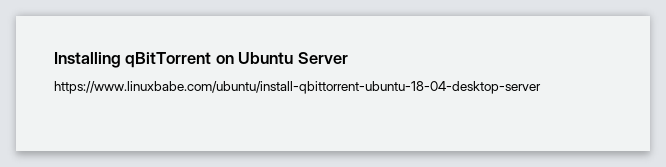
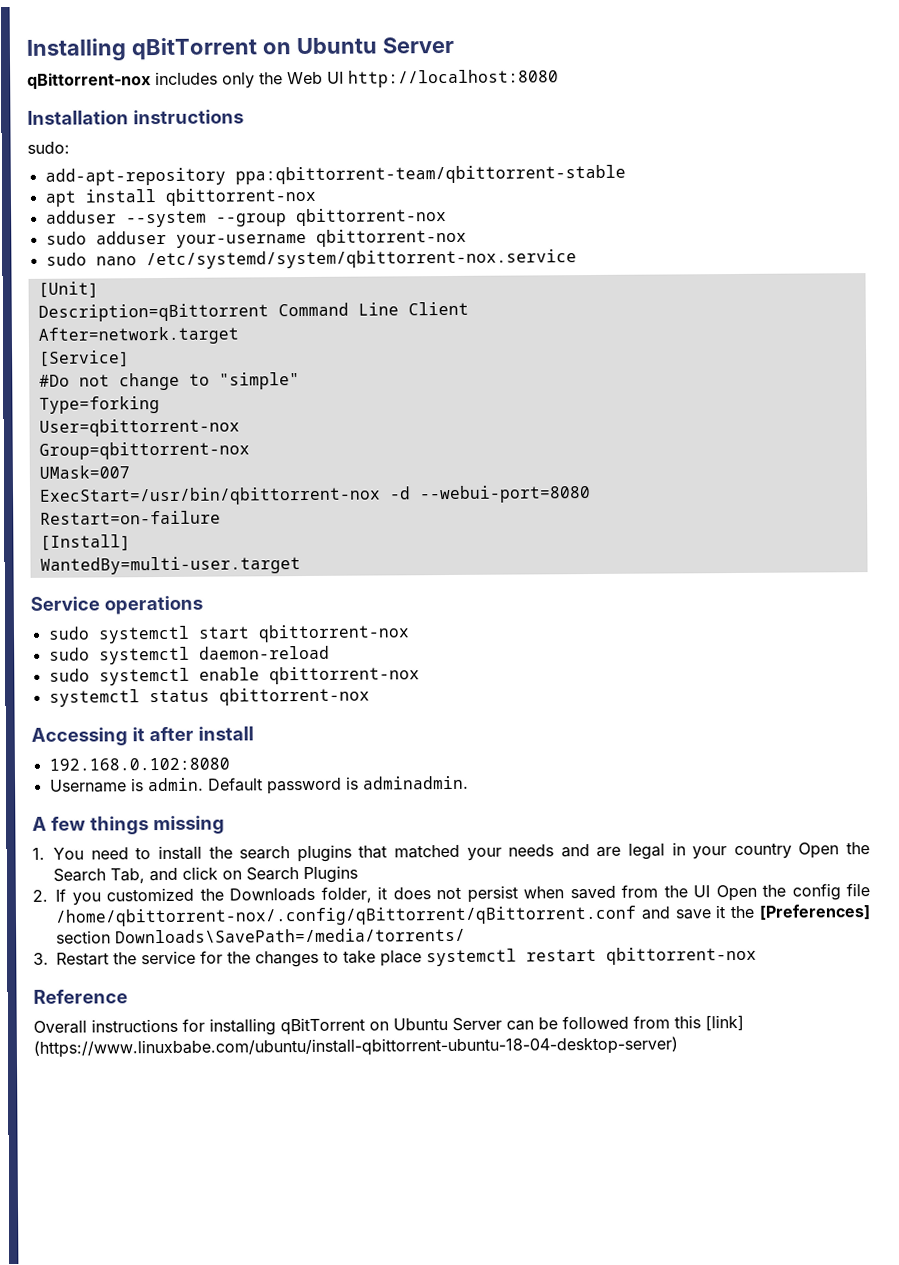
- https://www.linuxbabe.com/ubuntu/install-qbittorrent-ubuntu-18-04-desktop-server
+ qBittorrent-nox includes only the Web UI http://localhost:8080
+ Installation instructions
+ sudo:
+ add-apt-repository ppa:qbittorrent-team/qbittorrent-stable
+ apt install qbittorrent-nox
+ adduser --system --group qbittorrent-nox
+ sudo adduser your-username qbittorrent-nox
+ sudo nano /etc/systemd/system/qbittorrent-nox.service
+ [Unit]
+ Description=qBittorrent Command Line Client
+ After=network.target
+ [Service]
+ #Do not change to "simple"
+ Type=forking
+ User=qbittorrent-nox
+ Group=qbittorrent-nox
+ UMask=007
+ ExecStart=/usr/bin/qbittorrent-nox -d --webui-port=8080
+ Restart=on-failure
+ [Install]
+ WantedBy=multi-user.target
+ Service operations
+ sudo systemctl start qbittorrent-nox
+ sudo systemctl daemon-reload
+ sudo systemctl enable qbittorrent-nox
+ systemctl status qbittorrent-nox
+ Accessing it after install
+ 192.168.0.102:8080
+ Username is admin. Default password is adminadmin.
+ A few things missing
+ 1. You need to install the search plugins that matched your needs and are legal in your country Open the Search Tab, and click on Search Plugins
+ 2. If you customized the Downloads folder, it does not persist when saved from the UI Open the config file /home/qbittorrent-nox/.config/qBittorrent/qBittorrent.conf and save it the [Preferences] section Downloads\SavePath=/media/torrents/
+ 3. Restart the service for the changes to take place systemctl restart qbittorrent-nox
+ Reference
+ Overall instructions for installing qBitTorrent on Ubuntu Server can be followed from this [link] (https://www.linuxbabe.com/ubuntu/install-qbittorrent-ubuntu-18-04-desktop-server)

